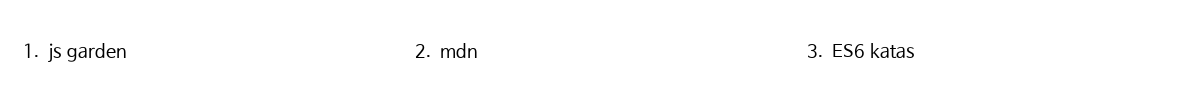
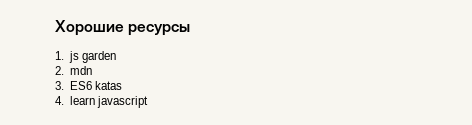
+ Хорошие ресурсы
+ 4. learn javascript

